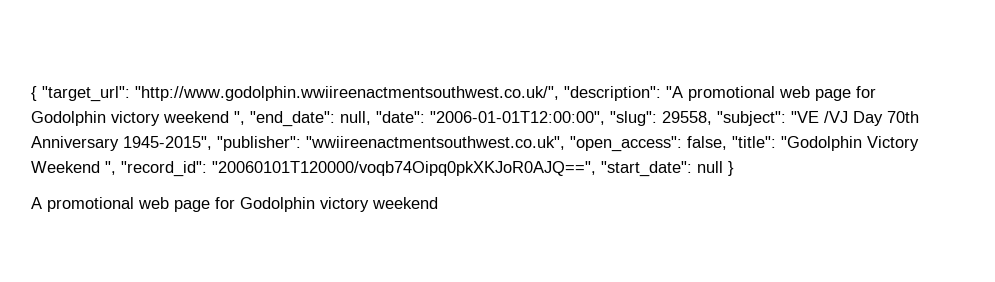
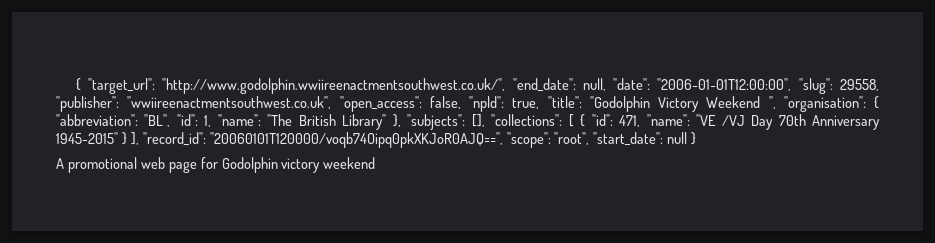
- { "target_url": "http://www.godolphin.wwiireenactmentsouthwest.co.uk/", "description": "A promotional web page for Godolphin victory weekend ", "end_date": null, "date": "2006-01-01T12:00:00", "slug": 29558, "subject": "VE /VJ Day 70th Anniversary 1945-2015", "publisher": "wwiireenactmentsouthwest.co.uk", "open_access": false, "title": "Godolphin Victory Weekend ", "record_id": "20060101T120000/voqb74Oipq0pkXKJoR0AJQ==", "start_date": null }
+ { "target_url": "http://www.godolphin.wwiireenactmentsouthwest.co.uk/", "end_date": null, "date": "2006-01-01T12:00:00", "slug": 29558, "publisher": "wwiireenactmentsouthwest.co.uk", "open_access": false, "npld": true, "title": "Godolphin Victory Weekend ", "organisation": { "abbreviation": "BL", "id": 1, "name": "The British Library" }, "subjects": [], "collections": [ { "id": 471, "name": "VE /VJ Day 70th Anniversary 1945-2015" } ], "record_id": "20060101T120000/voqb74Oipq0pkXKJoR0AJQ==", "scope": "root", "start_date": null }

